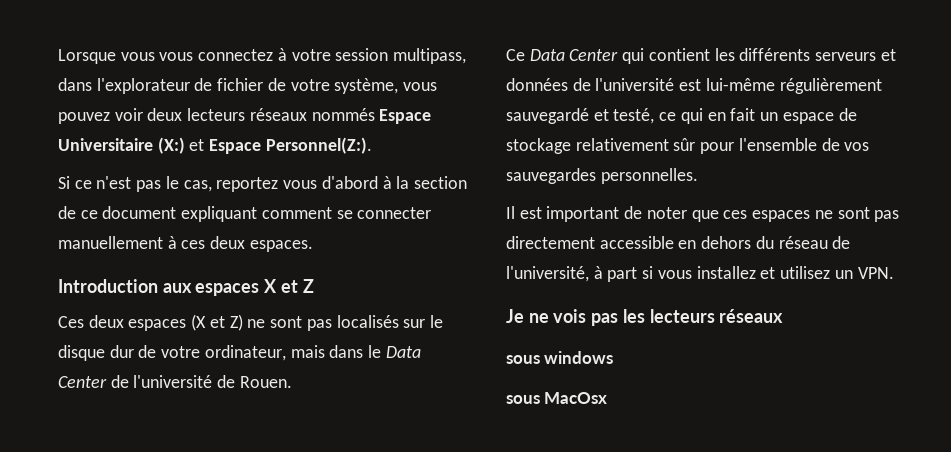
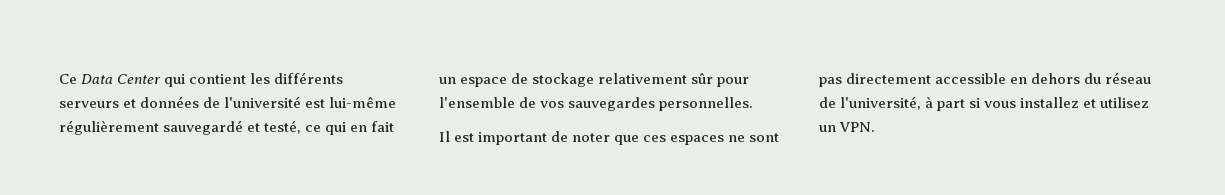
- Lorsque vous vous connectez à votre session multipass, dans l'explorateur de fichier de votre système, vous pouvez voir deux lecteurs réseaux nommés Espace Universitaire (X:) et Espace Personnel(Z:).
- Si ce n'est pas le cas, reportez vous d'abord à la section de ce document expliquant comment se connecter manuellement à ces deux espaces.
- Introduction aux espaces X et Z
- Ces deux espaces (X et Z) ne sont pas localisés sur le disque dur de votre ordinateur, mais dans le Data Center de l'université de Rouen.
- Je ne vois pas les lecteurs réseaux
- sous windows
- sous MacOsx

